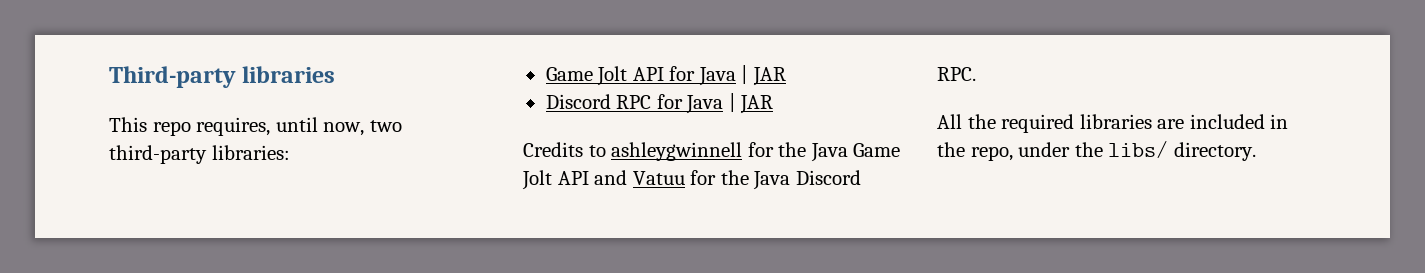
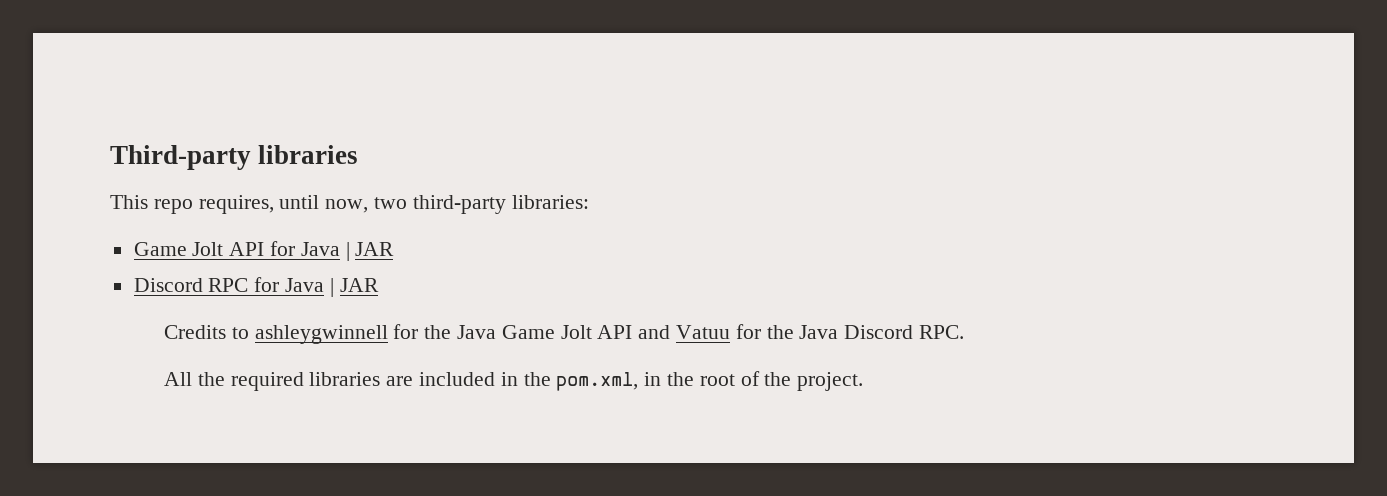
- All the required libraries are included in the repo, under the libs/ directory.
+ All the required libraries are included in the pom.xml, in the root of the project.

